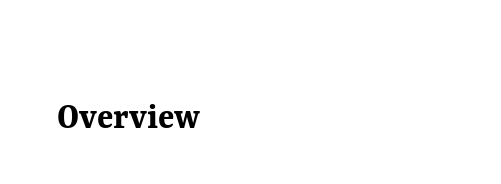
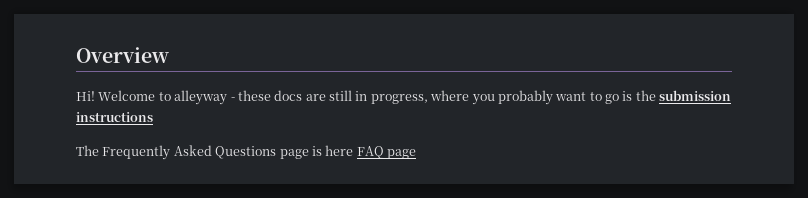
+ Hi! Welcome to alleyway - these docs are still in progress, where you probably want to go is the submission instructions
+ The Frequently Asked Questions page is here FAQ page

